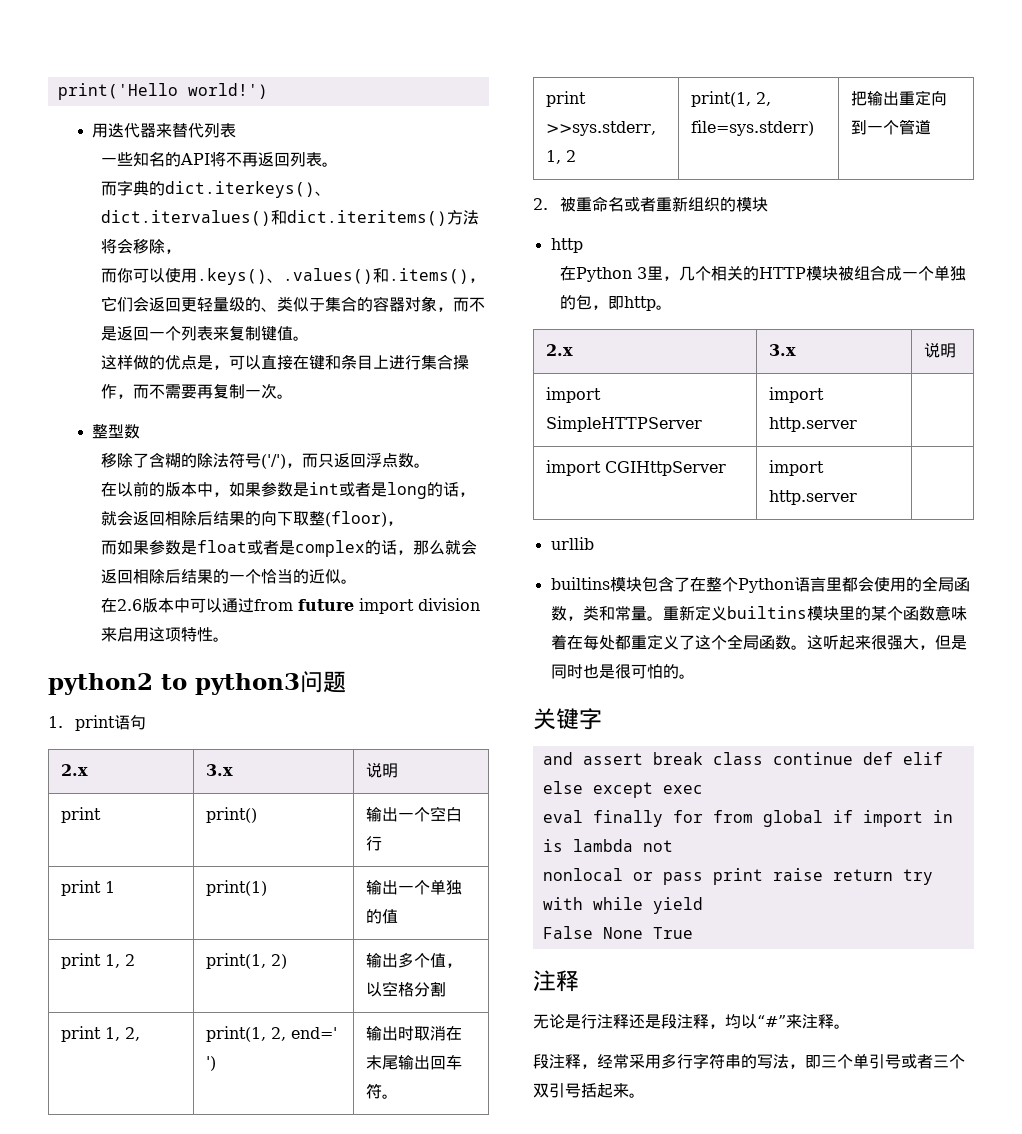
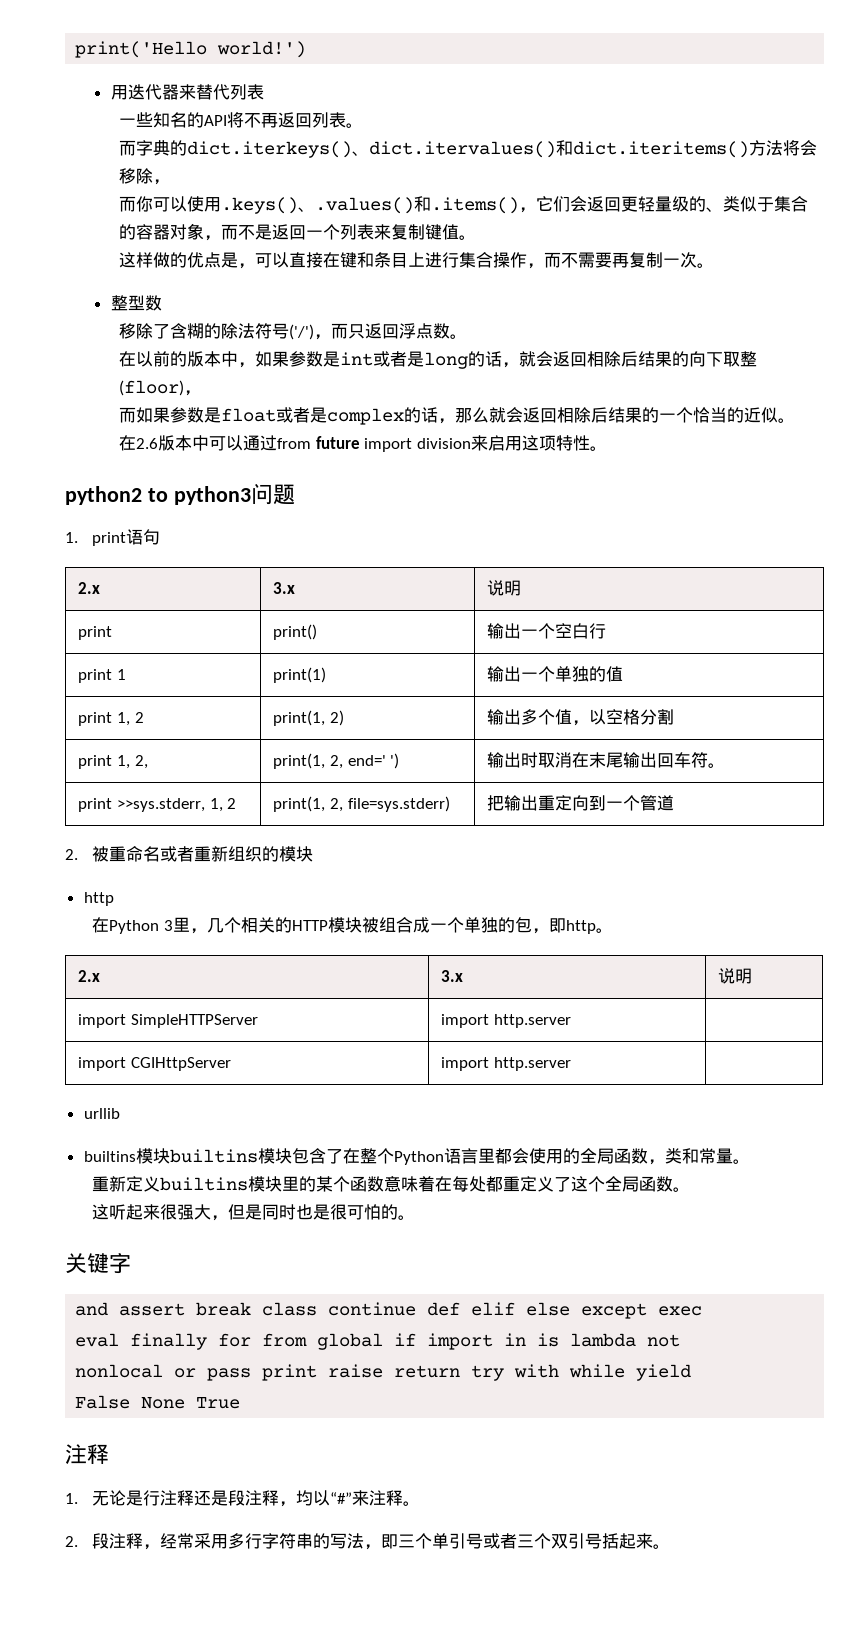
- builtins模块包含了在整个Python语言里都会使用的全局函数，类和常量。重新定义builtins模块里的某个函数意味着在每处都重定义了这个全局函数。这听起来很强大，但是同时也是很可怕的。
+ builtins模块builtins模块包含了在整个Python语言里都会使用的全局函数，类和常量。
+ 重新定义builtins模块里的某个函数意味着在每处都重定义了这个全局函数。
+ 这听起来很强大，但是同时也是很可怕的。
- 无论是行注释还是段注释，均以“#”来注释。
+ 1.无论是行注释还是段注释，均以“#”来注释。
- 段注释，经常采用多行字符串的写法，即三个单引号或者三个双引号括起来。
+ 2.段注释，经常采用多行字符串的写法，即三个单引号或者三个双引号括起来。

